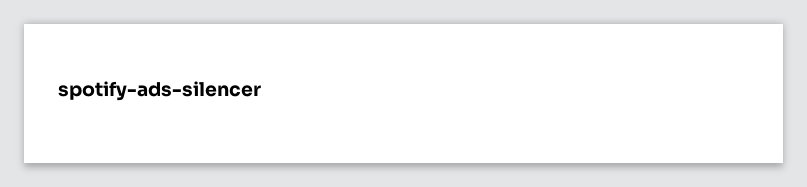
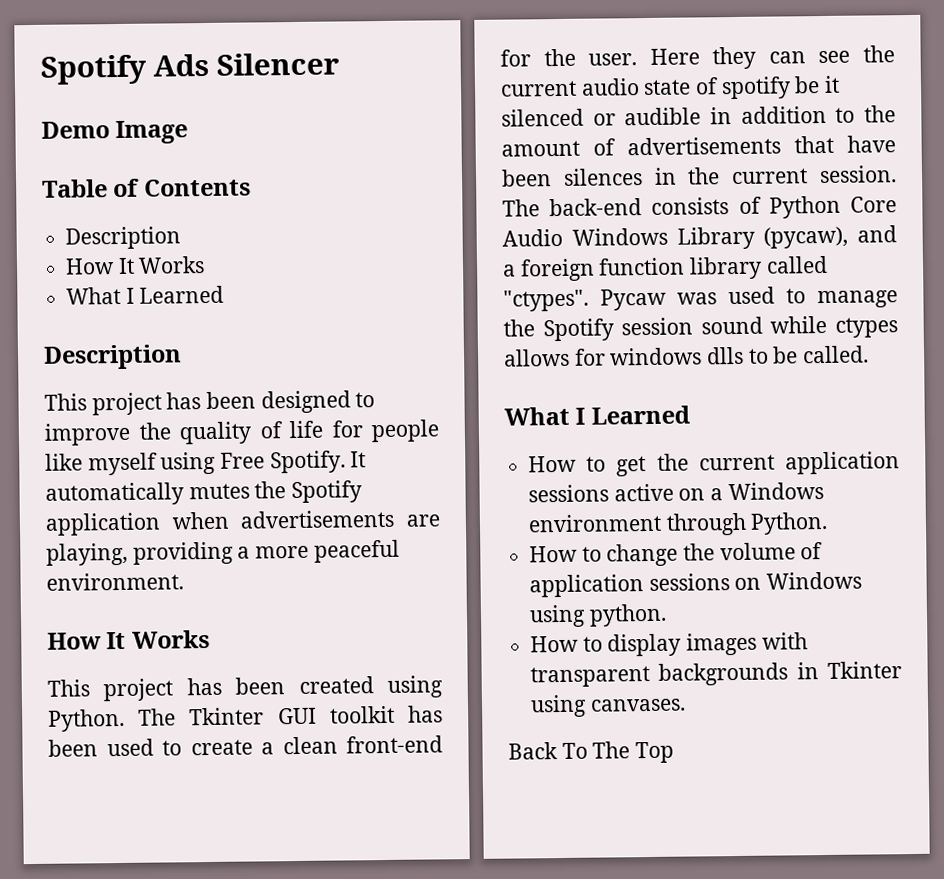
- spotify-ads-silencer
+ Spotify Ads Silencer
+ Demo Image
+ Table of Contents
+ Description
+ How It Works
+ What I Learned
+ Description
+ This project has been designed to improve the quality of life for people like myself using Free Spotify. It automatically mutes the Spotify application when advertisements are playing, providing a more peaceful environment.
+ How It Works
+ This project has been created using Python. The Tkinter GUI toolkit has been used to create a clean front-end for the user. Here they can see the current audio state of spotify be it silenced or audible in addition to the amount of advertisements that have been silences in the current session. The back-end consists of Python Core Audio Windows Library (pycaw), and a foreign function library called "ctypes". Pycaw was used to manage the Spotify session sound while ctypes allows for windows dlls to be called.
+ What I Learned
+ How to get the current application sessions active on a Windows environment through Python.
+ How to change the volume of application sessions on Windows using python.
+ How to display images with transparent backgrounds in Tkinter using canvases.
+ Back To The Top

